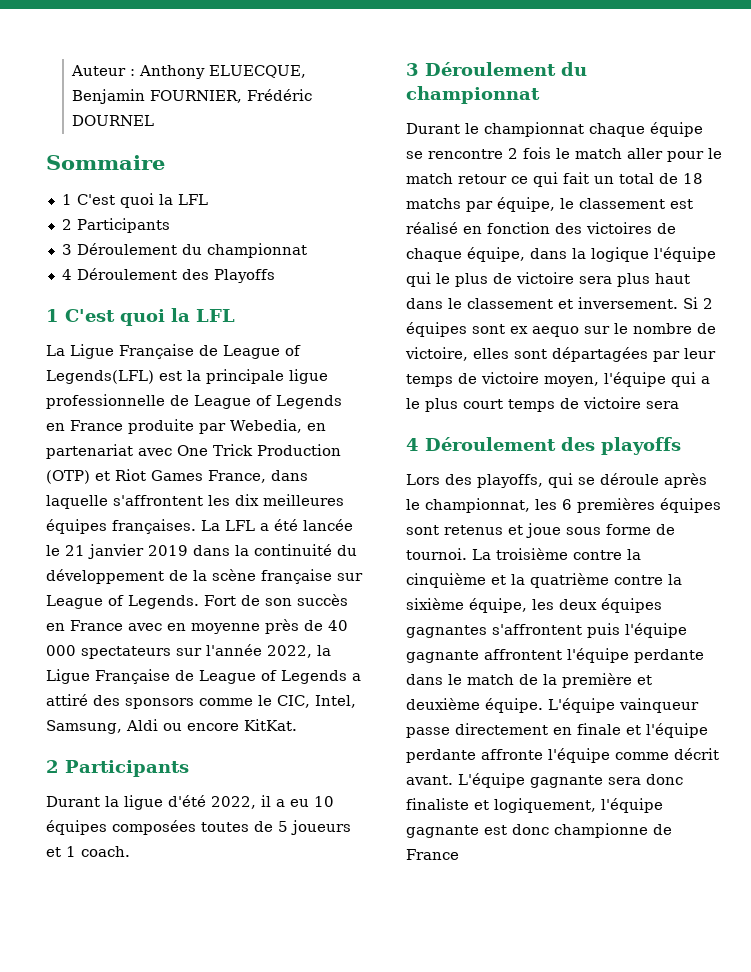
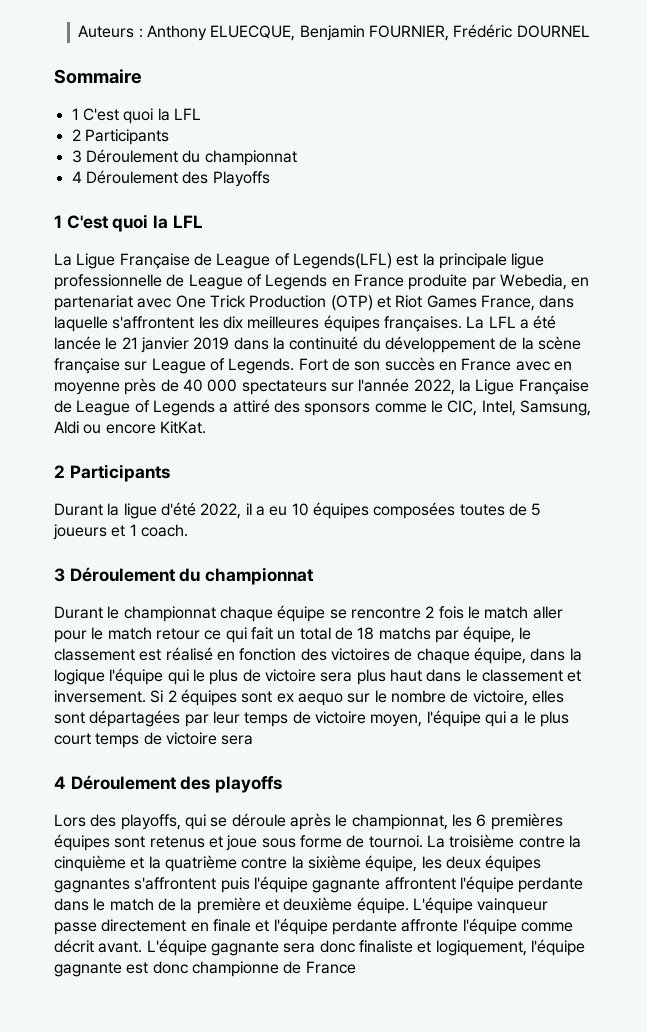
- Auteur : Anthony ELUECQUE, Benjamin FOURNIER, Frédéric DOURNEL
+ Auteurs : Anthony ELUECQUE, Benjamin FOURNIER, Frédéric DOURNEL

